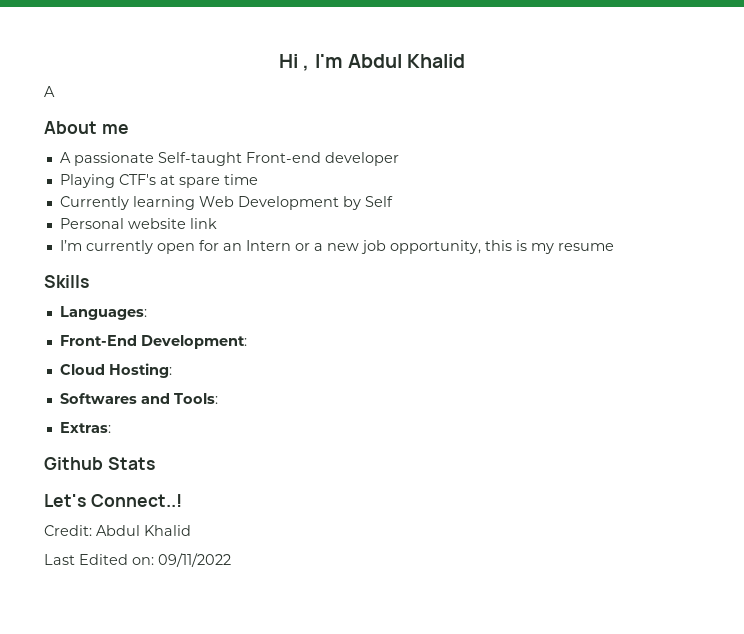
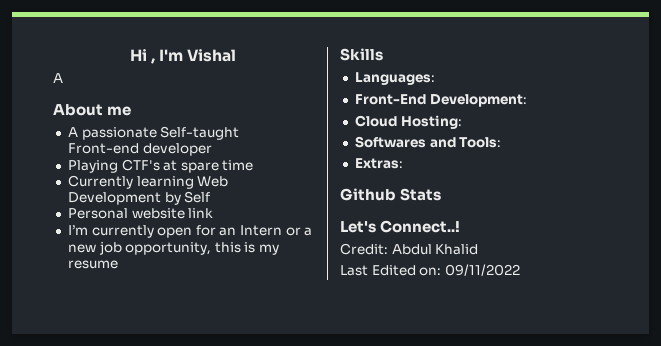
- Hi , I'm Abdul Khalid
+ Hi , I'm Vishal

